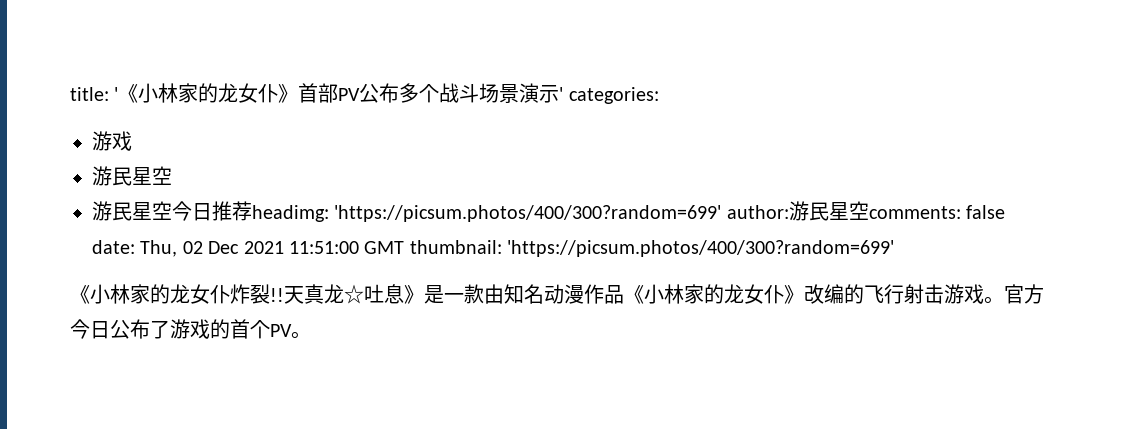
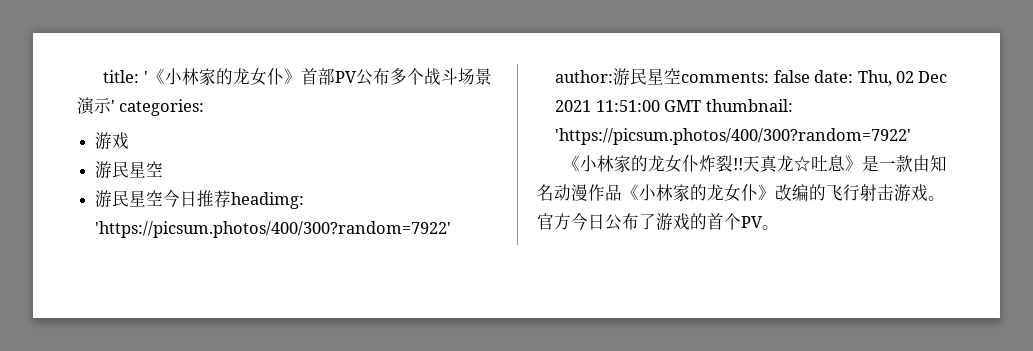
- 游民星空今日推荐headimg: 'https://picsum.photos/400/300?random=699' author:游民星空comments: false date: Thu, 02 Dec 2021 11:51:00 GMT thumbnail: 'https://picsum.photos/400/300?random=699'
+ 游民星空今日推荐headimg: 'https://picsum.photos/400/300?random=7922' author:游民星空comments: false date: Thu, 02 Dec 2021 11:51:00 GMT thumbnail: 'https://picsum.photos/400/300?random=7922'

